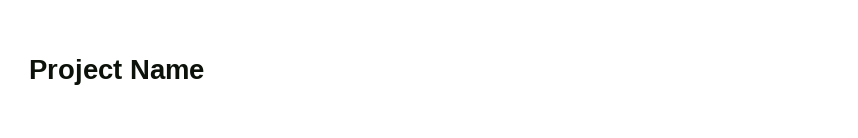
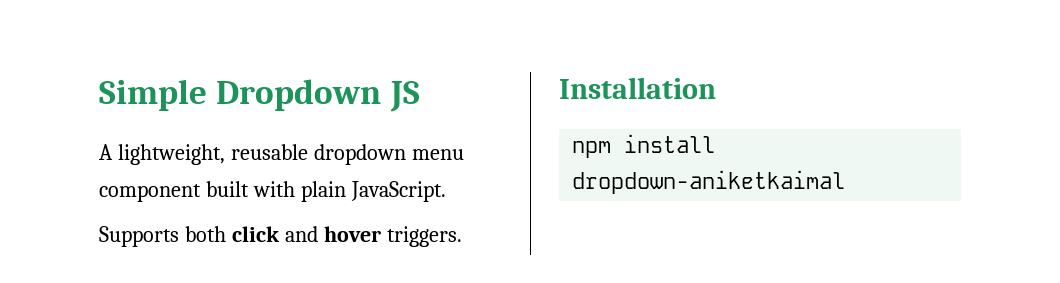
- Project Name
+ Simple Dropdown JS
+ A lightweight, reusable dropdown menu component built with plain JavaScript.
+ Supports both click and hover triggers.
+ Installation
+ npm install dropdown-aniketkaimal

